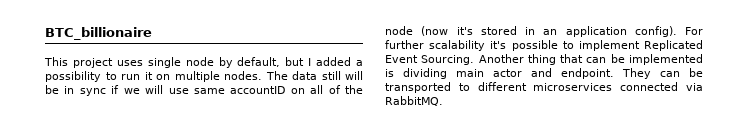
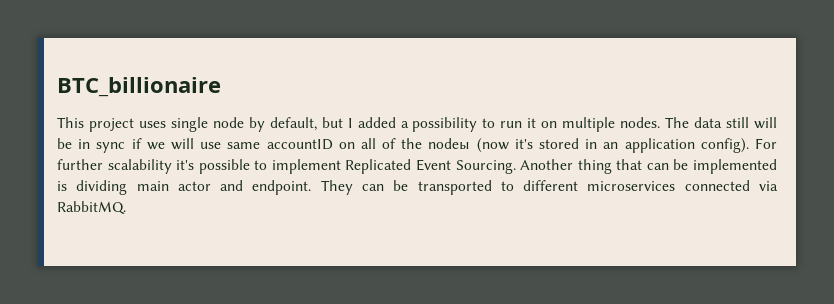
- The data still will be in sync if we will use same accountID on all of the node (now it's stored in an application config).
+ The data still will be in sync if we will use same accountID on all of the nodeы (now it's stored in an application config).

